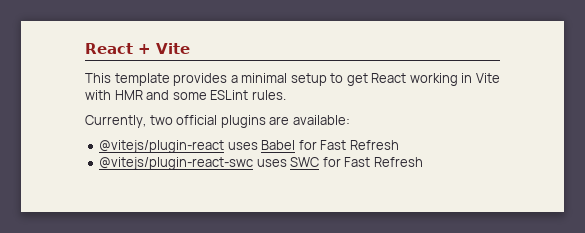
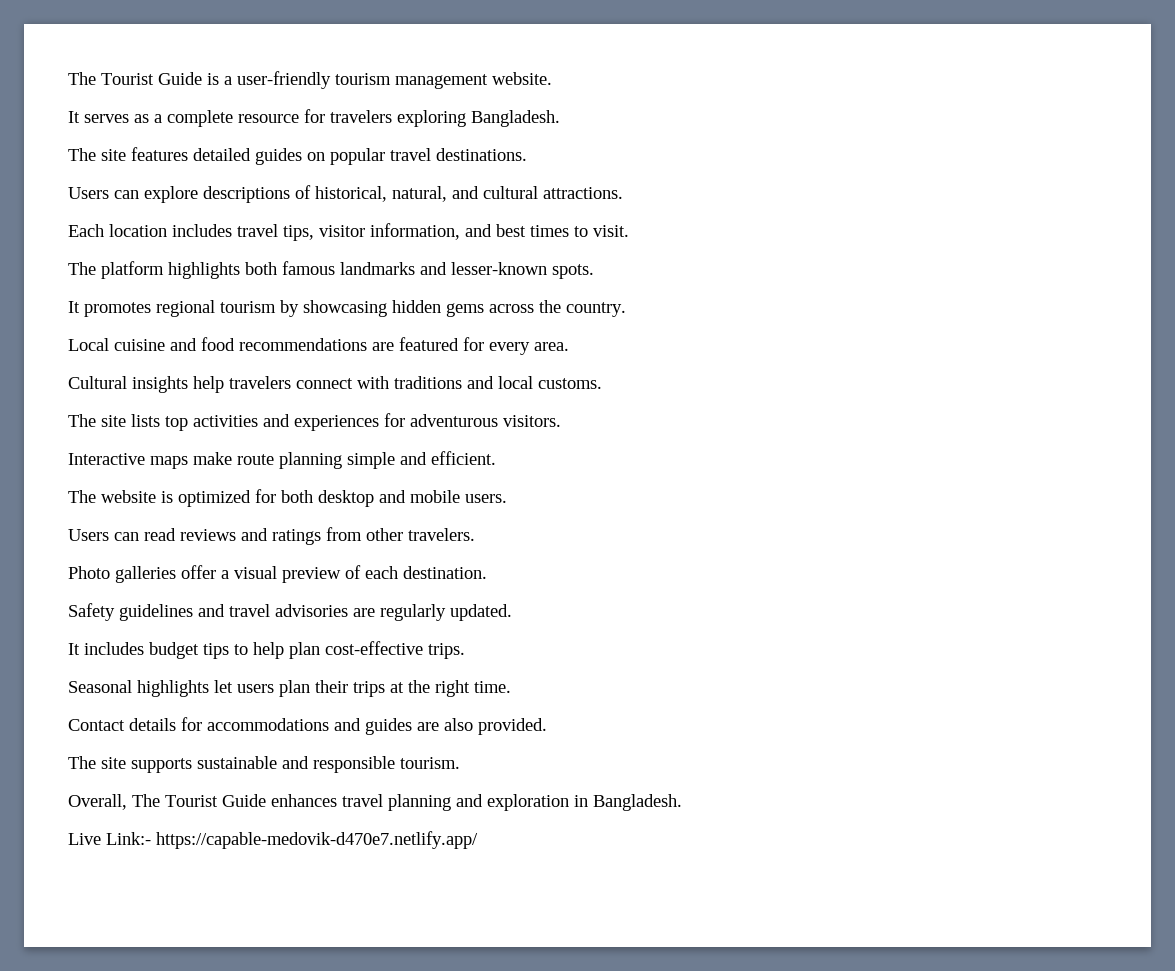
- React + Vite
- This template provides a minimal setup to get React working in Vite with HMR and some ESLint rules.
- Currently, two official plugins are available:
- @vitejs/plugin-react uses Babel for Fast Refresh
- @vitejs/plugin-react-swc uses SWC for Fast Refresh
+ The Tourist Guide is a user-friendly tourism management website.
+ It serves as a complete resource for travelers exploring Bangladesh.
+ The site features detailed guides on popular travel destinations.
+ Users can explore descriptions of historical, natural, and cultural attractions.
+ Each location includes travel tips, visitor information, and best times to visit.
+ The platform highlights both famous landmarks and lesser-known spots.
+ It promotes regional tourism by showcasing hidden gems across the country.
+ Local cuisine and food recommendations are featured for every area.
+ Cultural insights help travelers connect with traditions and local customs.
+ The site lists top activities and experiences for adventurous visitors.
+ Interactive maps make route planning simple and efficient.
+ The website is optimized for both desktop and mobile users.
+ Users can read reviews and ratings from other travelers.
+ Photo galleries offer a visual preview of each destination.
+ Safety guidelines and travel advisories are regularly updated.
+ It includes budget tips to help plan cost-effective trips.
+ Seasonal highlights let users plan their trips at the right time.
+ Contact details for accommodations and guides are also provided.
+ The site supports sustainable and responsible tourism.
+ Overall, The Tourist Guide enhances travel planning and exploration in Bangladesh.
+ Live Link:- https://capable-medovik-d470e7.netlify.app/

